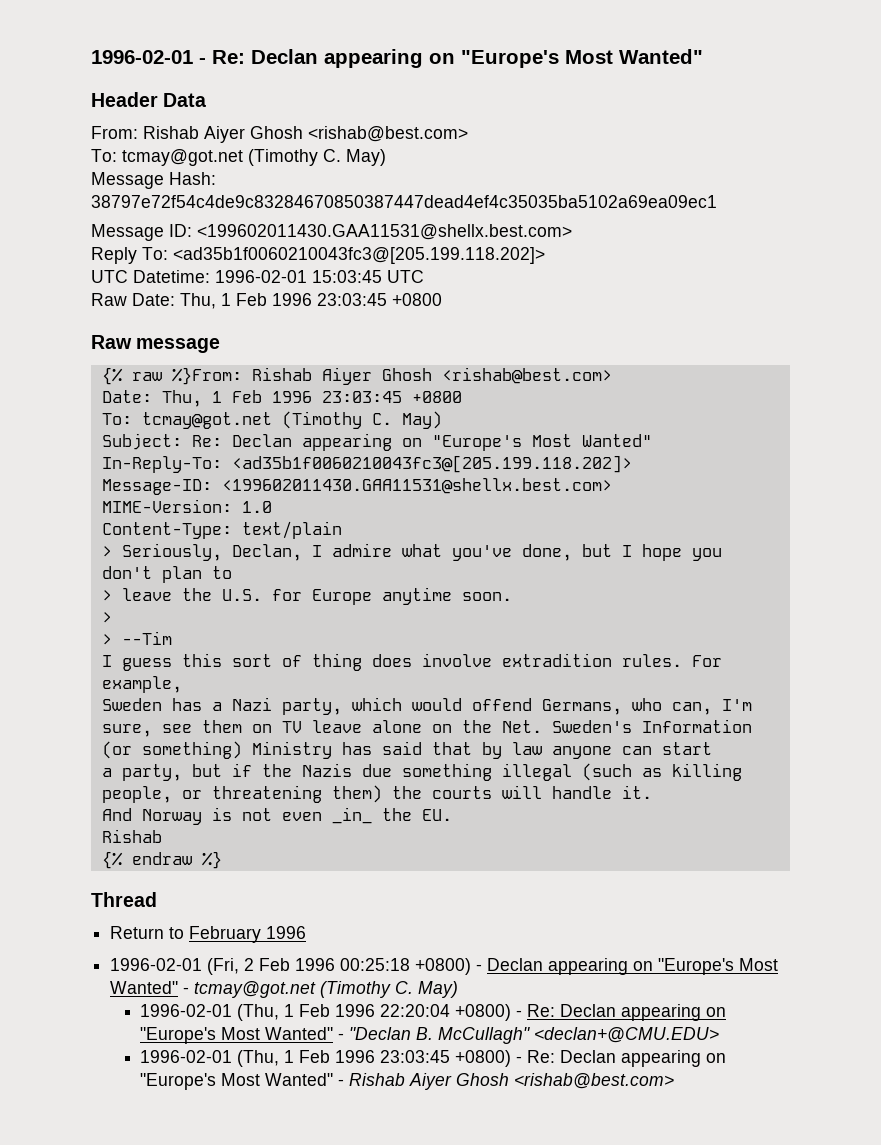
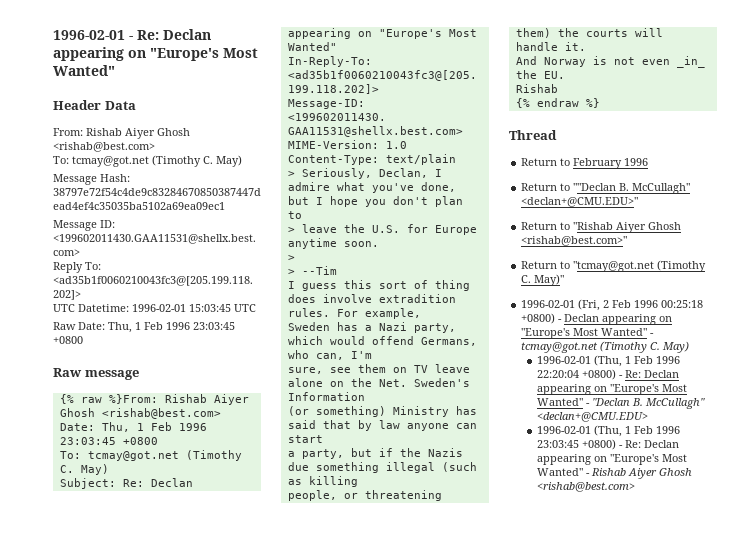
+ Return to ""Declan B. McCullagh" <declan+@CMU.EDU>"
+ Return to "Rishab Aiyer Ghosh <rishab@best.com>"
+ Return to "tcmay@got.net (Timothy C. May)"

